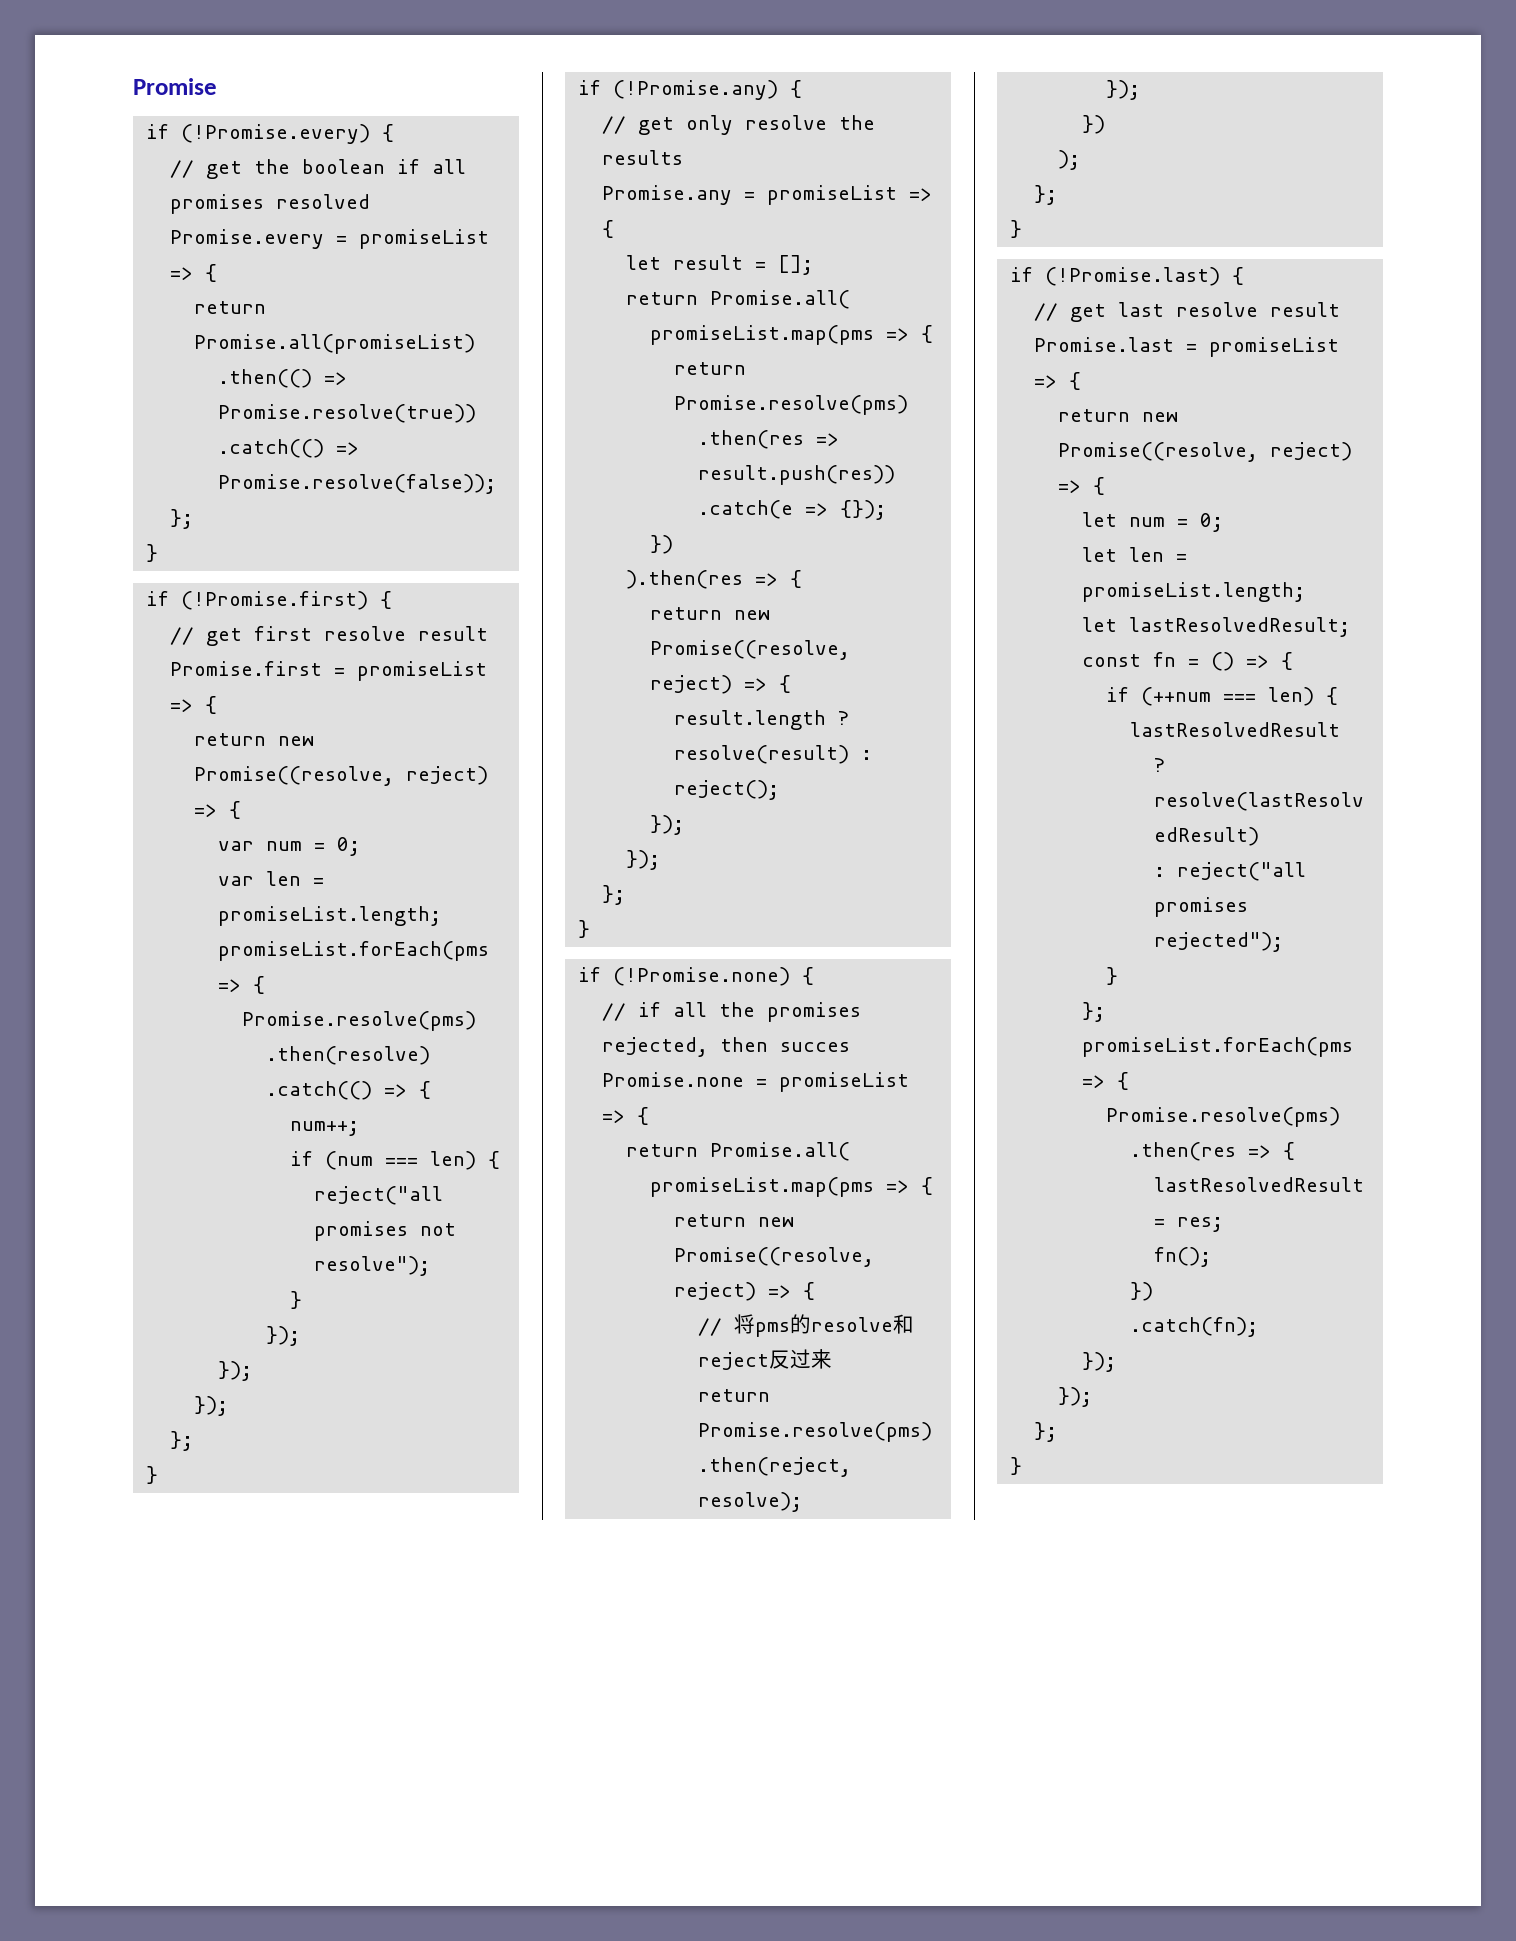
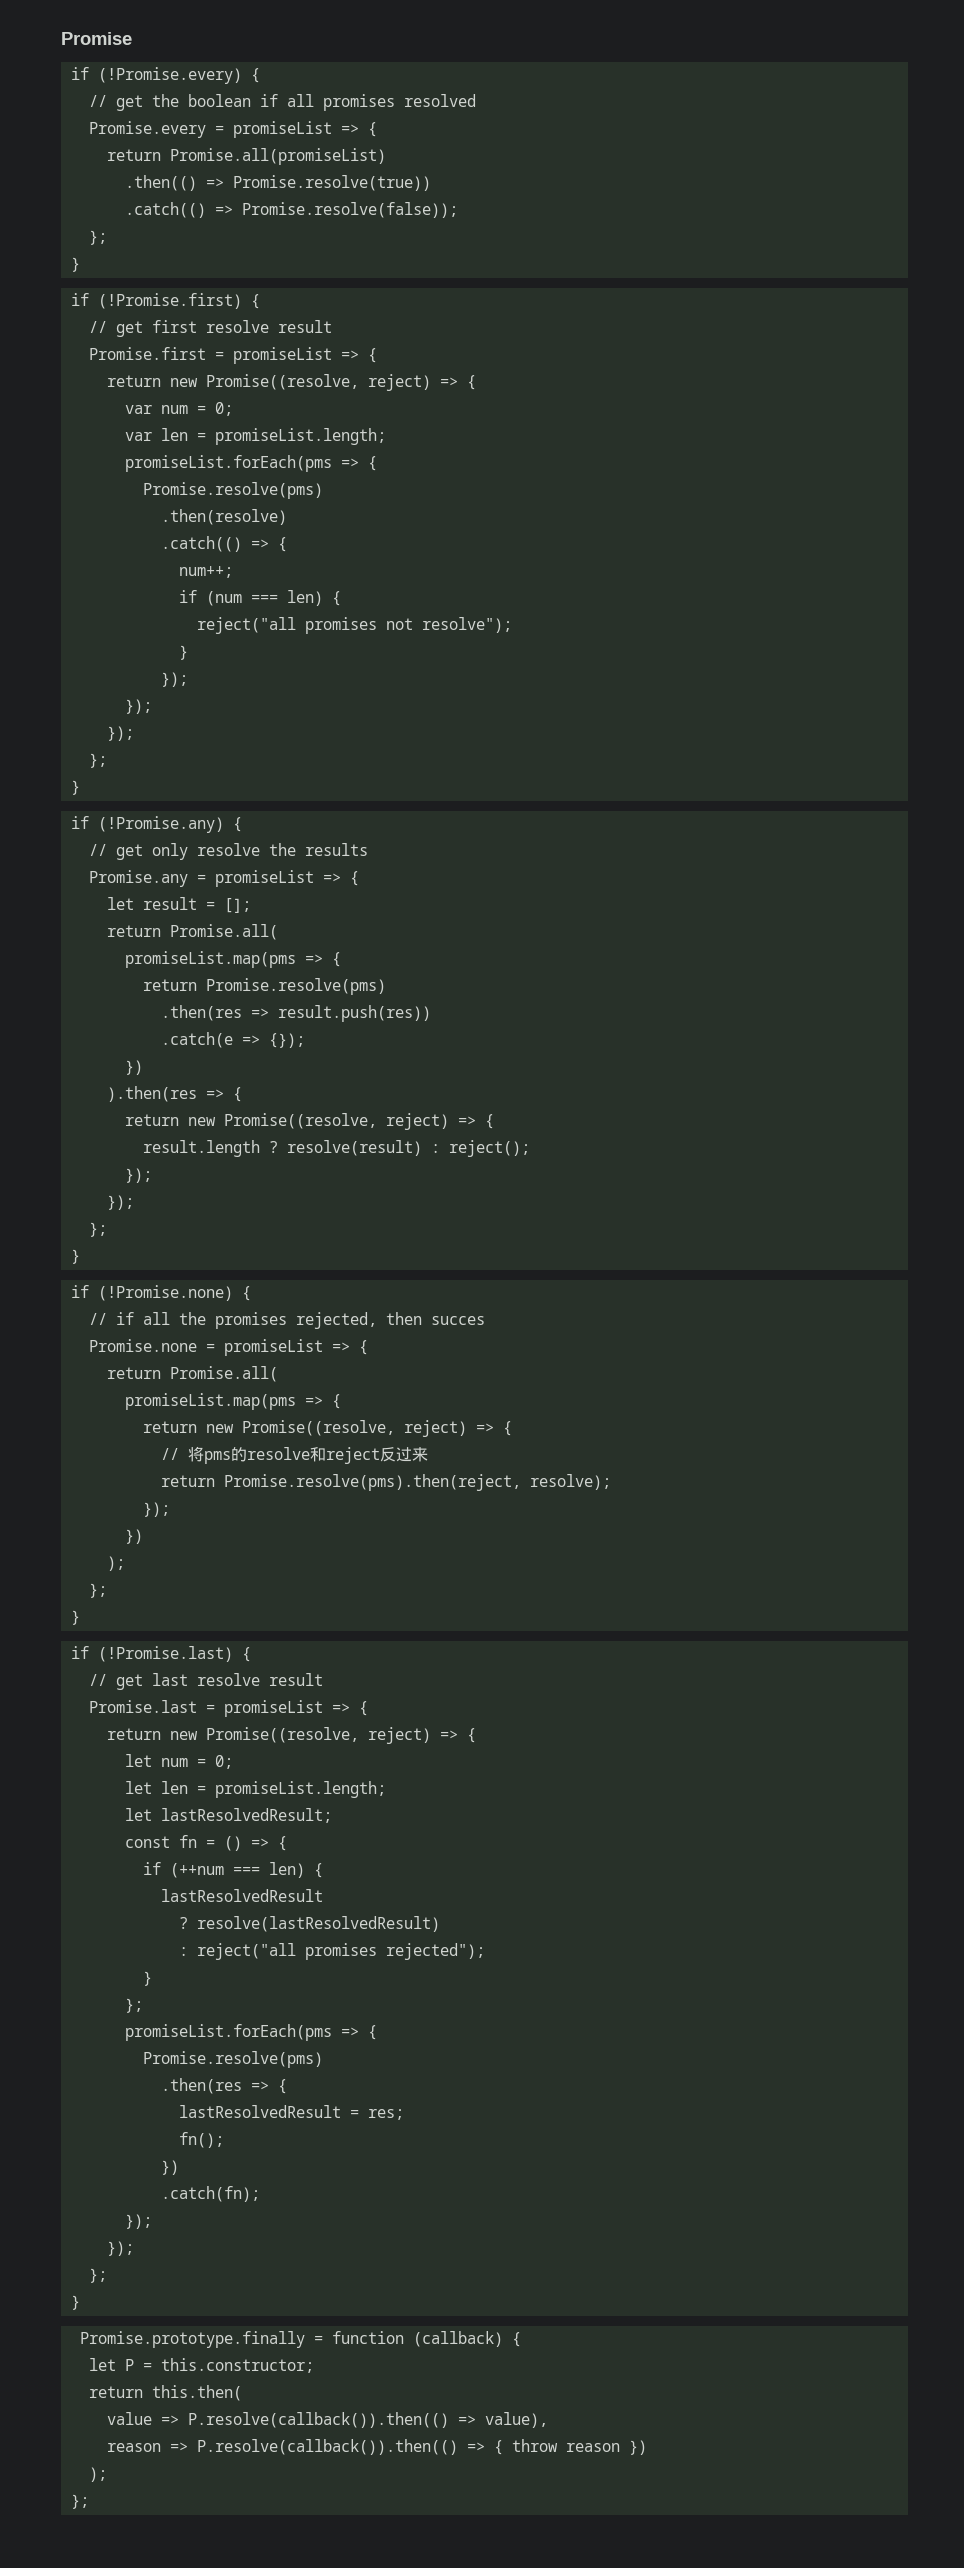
+ Promise.prototype.finally = function (callback) {
+ let P = this.constructor;
+ return this.then(
+ value => P.resolve(callback()).then(() => value),
+ reason => P.resolve(callback()).then(() => { throw reason })
+ );
+ };

